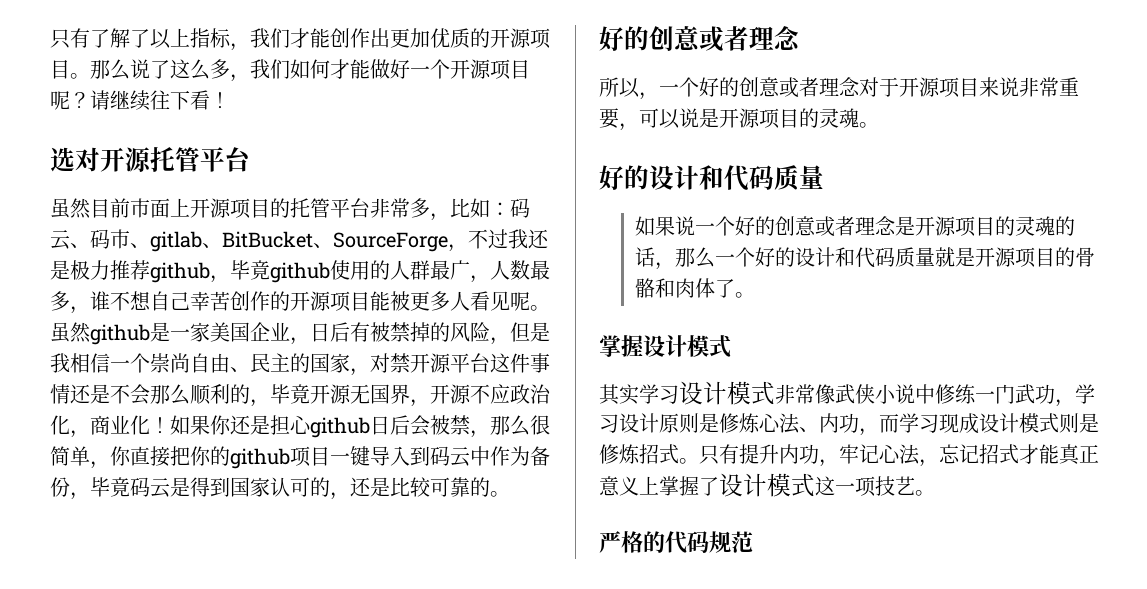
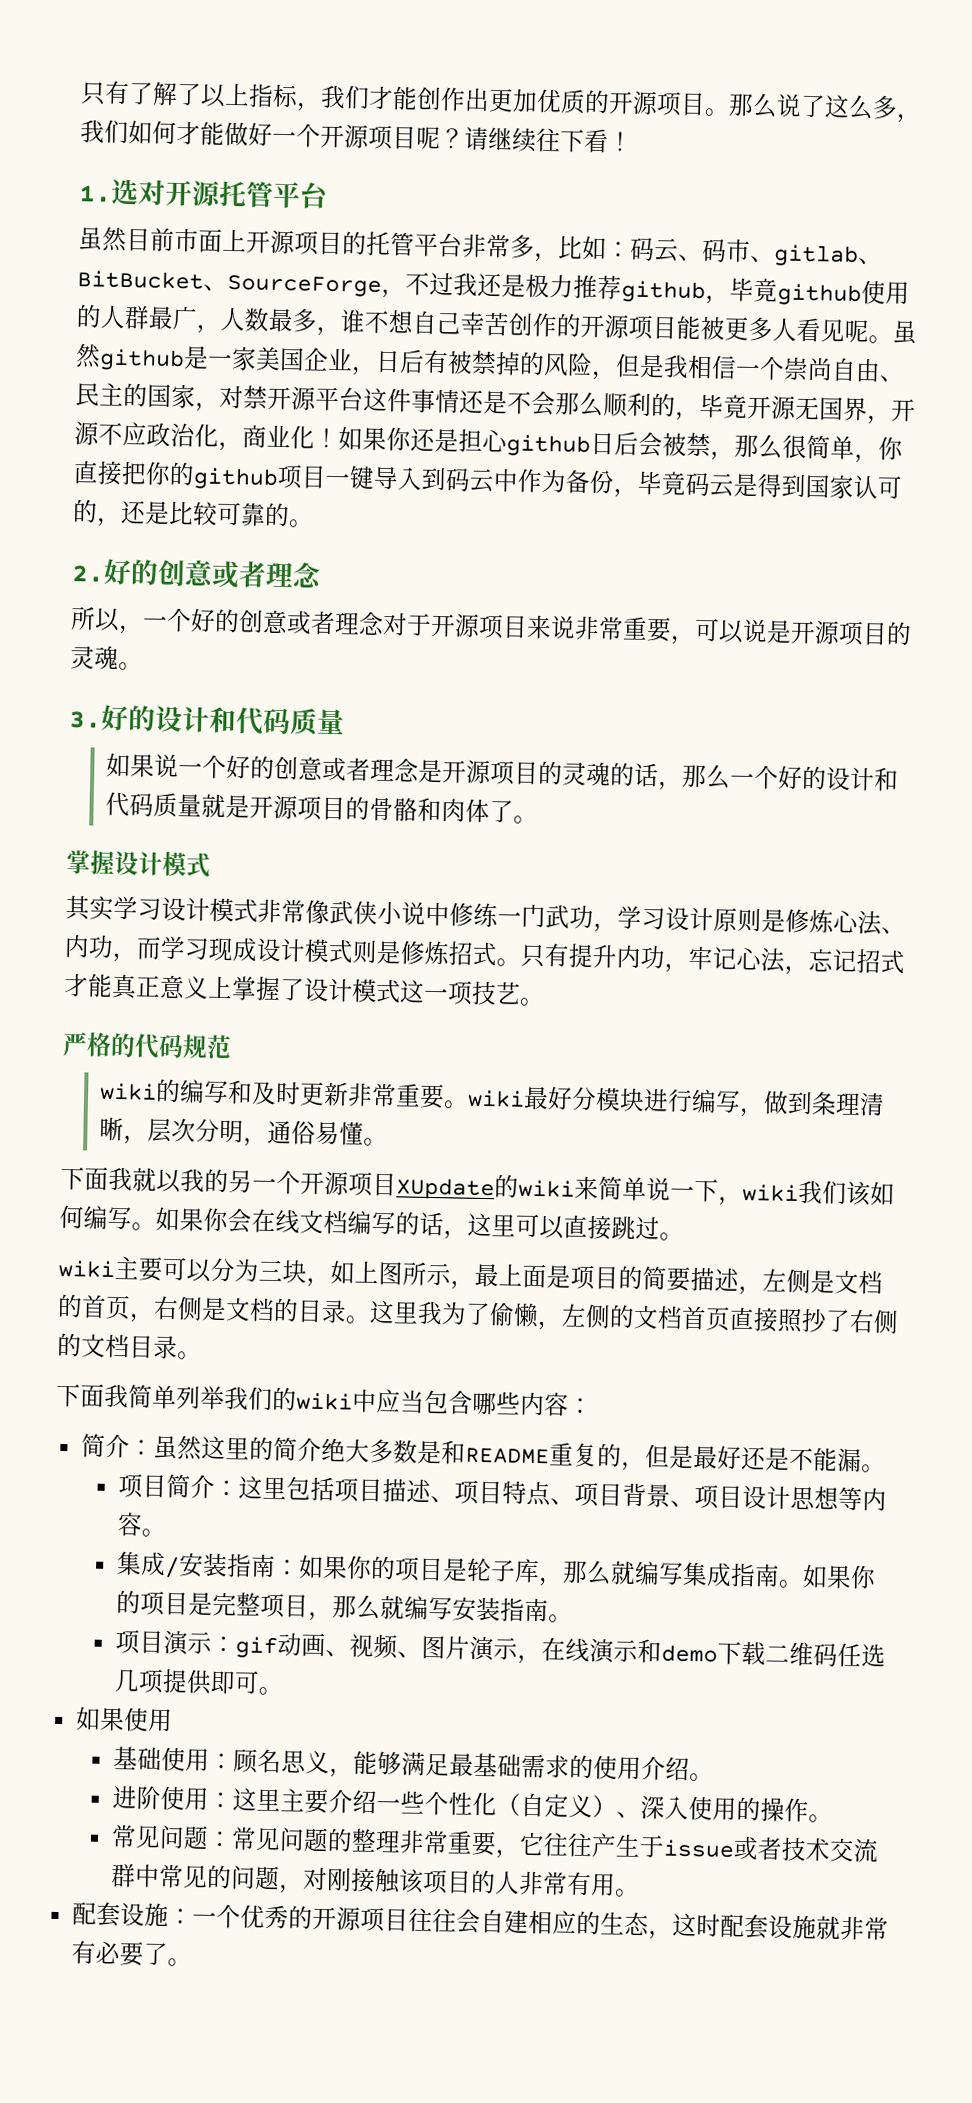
- 选对开源托管平台
+ 1.选对开源托管平台
  如果你还是担心github日后会被禁，那么很简单，你直接把你的github项目一键导入到码云中作为备份，毕竟码云是得到国家认可的，还是比较可靠的。
- 好的创意或者理念
+ 2.好的创意或者理念
  所以，一个好的创意或者理念对于开源项目来说非常重要，可以说是开源项目的灵魂。
- 好的设计和代码质量
+ 3.好的设计和代码质量
+ wiki的编写和及时更新非常重要。wiki最好分模块进行编写，做到条理清晰，层次分明，通俗易懂。
+ 下面我就以我的另一个开源项目XUpdate的wiki来简单说一下，wiki我们该如何编写。如果你会在线文档编写的话，这里可以直接跳过。
+ wiki主要可以分为三块，如上图所示，最上面是项目的简要描述，左侧是文档的首页，右侧是文档的目录。这里我为了偷懒，左侧的文档首页直接照抄了右侧的文档目录。
+ 下面我简单列举我们的wiki中应当包含哪些内容：
+ 简介：虽然这里的简介绝大多数是和README重复的，但是最好还是不能漏。
+ 项目简介：这里包括项目描述、项目特点、项目背景、项目设计思想等内容。
+ 集成/安装指南：如果你的项目是轮子库，那么就编写集成指南。如果你的项目是完整项目，那么就编写安装指南。
+ 项目演示：gif动画、视频、图片演示，在线演示和demo下载二维码任选几项提供即可。
+ 如果使用
+ 基础使用：顾名思义，能够满足最基础需求的使用介绍。
+ 进阶使用：这里主要介绍一些个性化（自定义）、深入使用的操作。
+ 常见问题：常见问题的整理非常重要，它往往产生于issue或者技术交流群中常见的问题，对刚接触该项目的人非常有用。
+ 配套设施：一个优秀的开源项目往往会自建相应的生态，这时配套设施就非常有必要了。

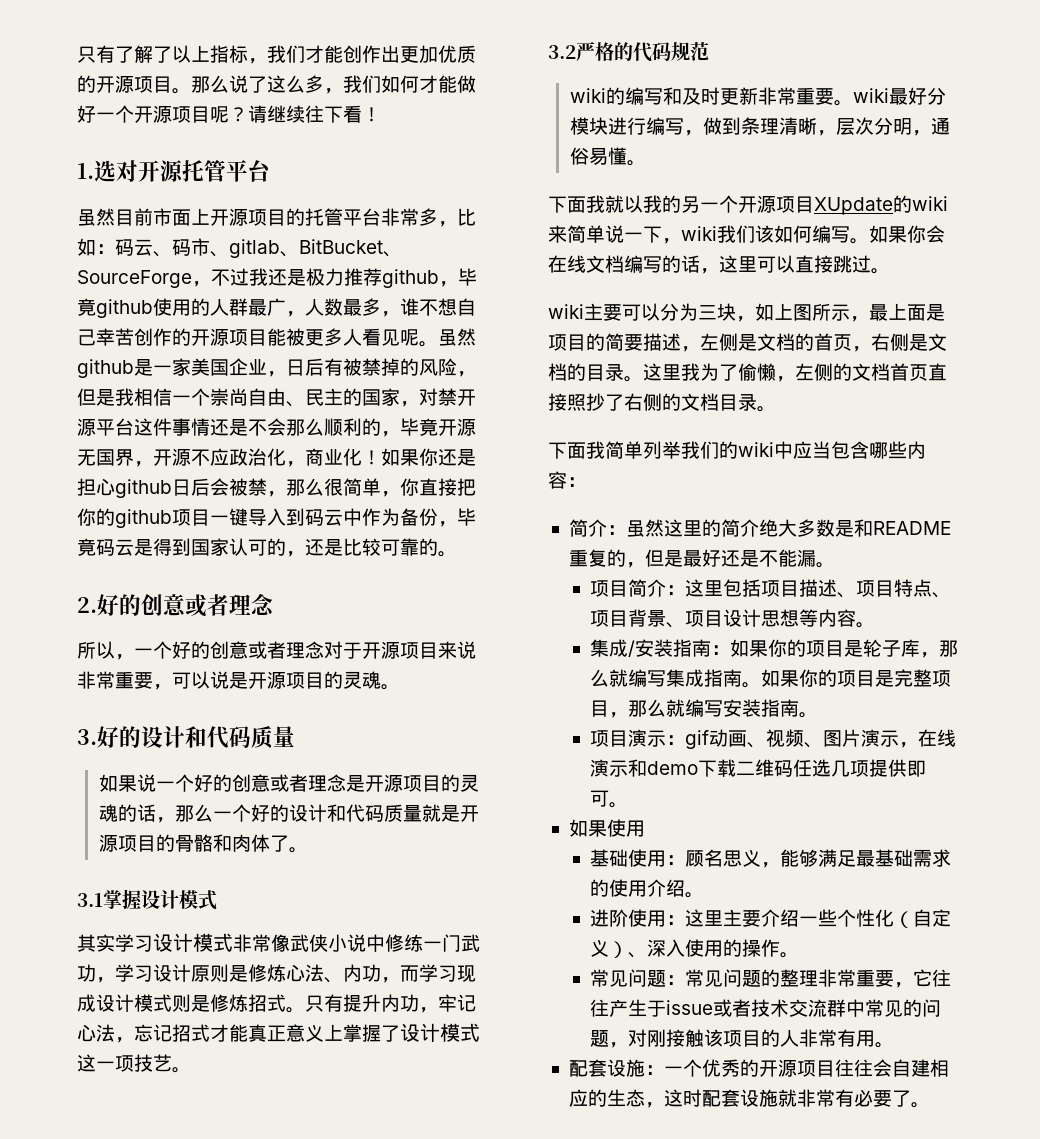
- 掌握设计模式
+ 3.1掌握设计模式
- 严格的代码规范
+ 3.2严格的代码规范

